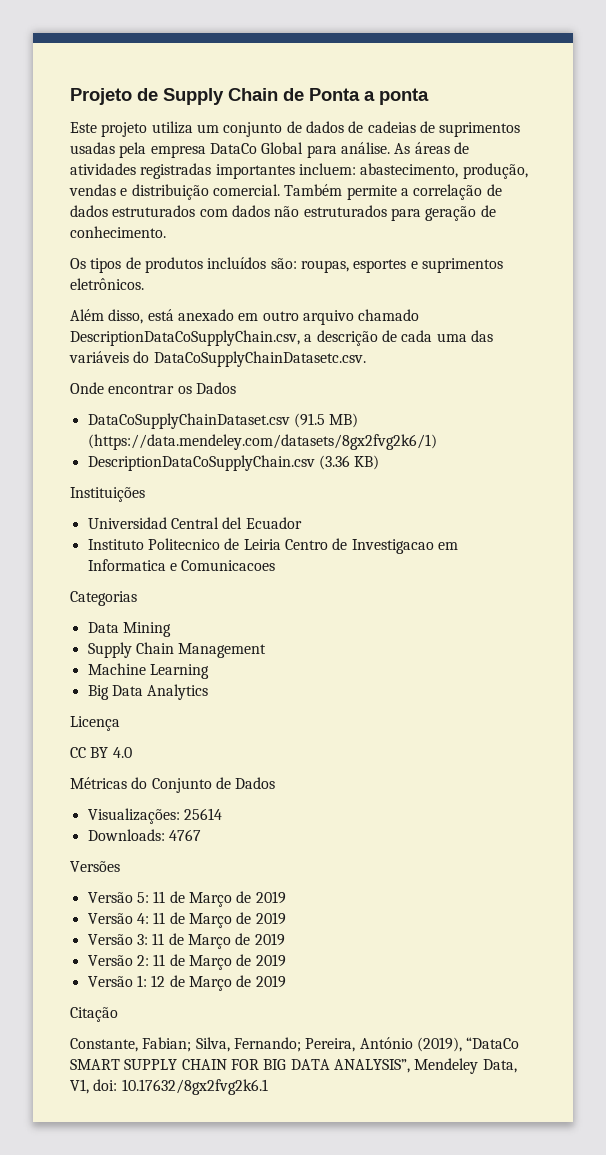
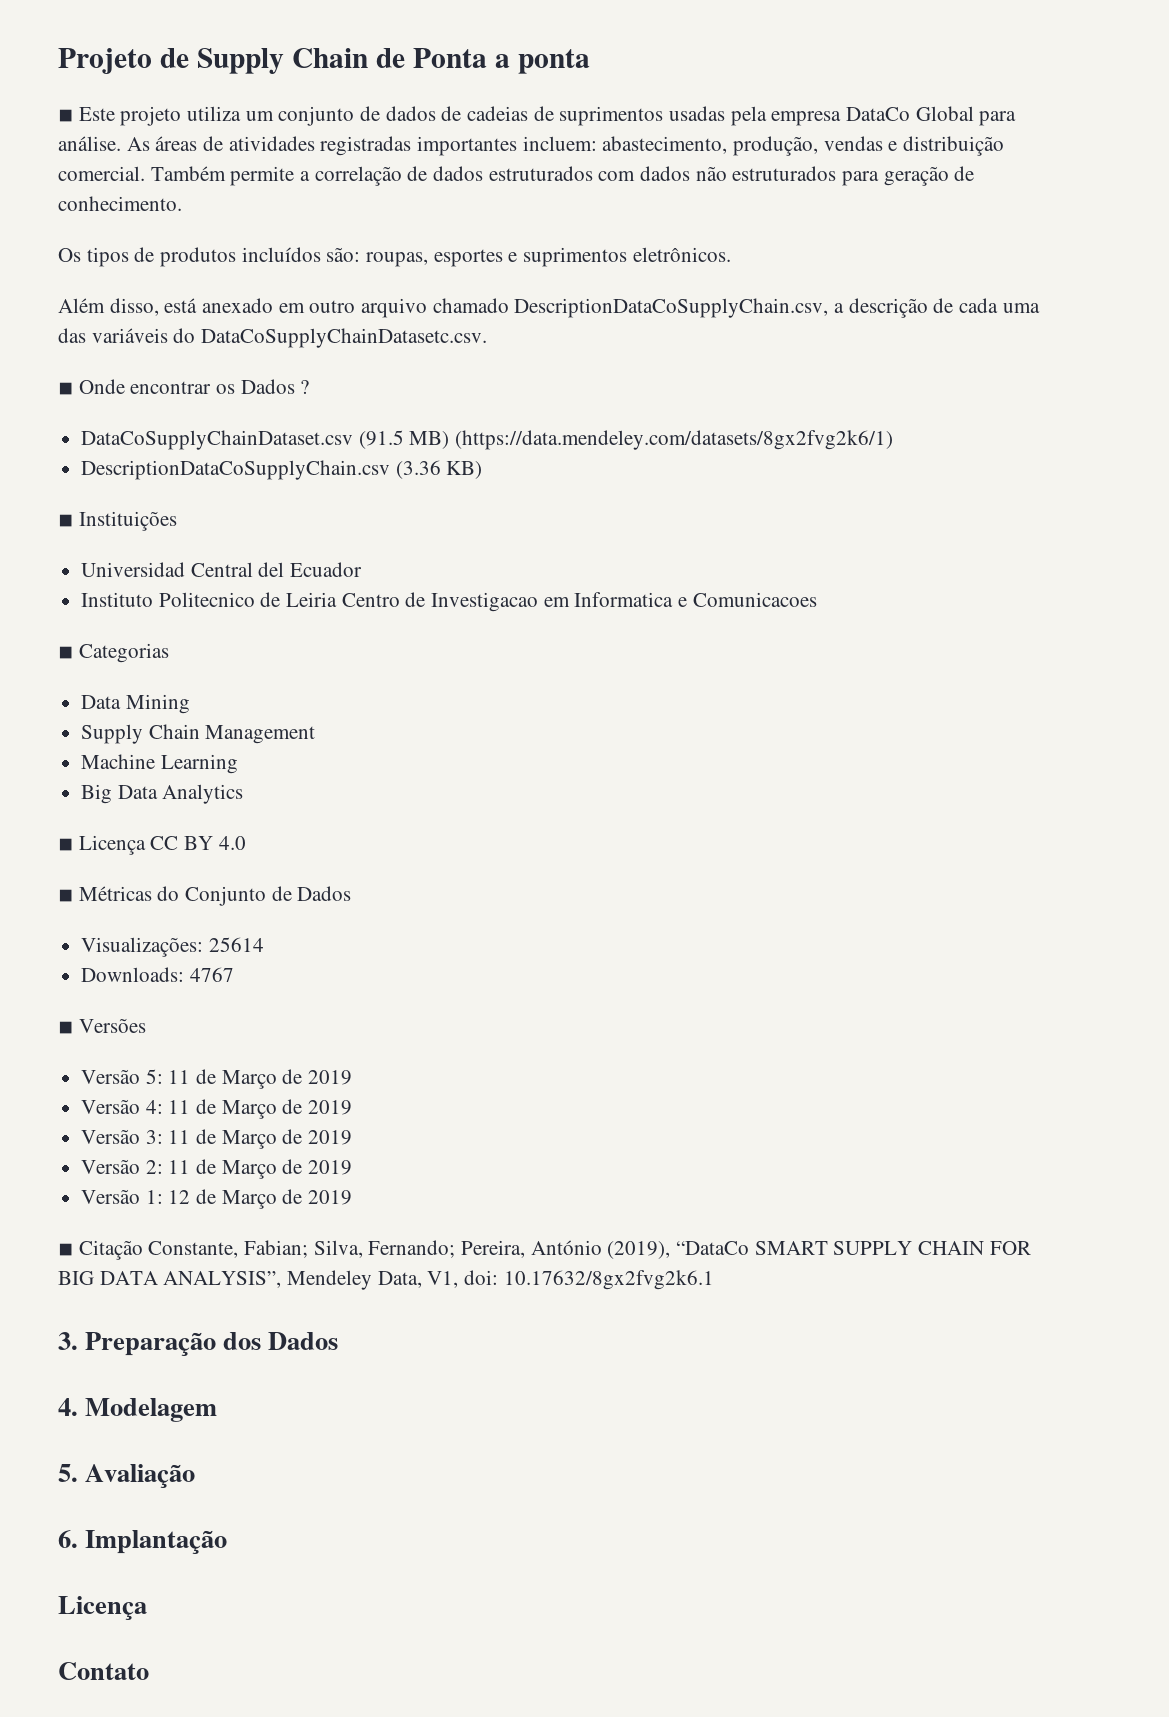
- Este projeto utiliza um conjunto de dados de cadeias de suprimentos usadas pela empresa DataCo Global para análise.
+ ◾ Este projeto utiliza um conjunto de dados de cadeias de suprimentos usadas pela empresa DataCo Global para análise.
- Onde encontrar os Dados
+ ◾ Onde encontrar os Dados ?
- Instituições
+ ◾ Instituições
- Categorias
+ ◾ Categorias
- Licença
- CC BY 4.0
+ ◾ Licença CC BY 4.0
- Métricas do Conjunto de Dados
+ ◾ Métricas do Conjunto de Dados
- Versões
+ ◾ Versões
- Citação
- Constante, Fabian; Silva, Fernando; Pereira, António (2019), “DataCo SMART SUPPLY CHAIN FOR BIG DATA ANALYSIS”, Mendeley Data, V1, doi: 10.17632/8gx2fvg2k6.1
+ ◾ Citação Constante, Fabian; Silva, Fernando; Pereira, António (2019), “DataCo SMART SUPPLY CHAIN FOR BIG DATA ANALYSIS”, Mendeley Data, V1, doi: 10.17632/8gx2fvg2k6.1
+ 3. Preparação dos Dados
+ 4. Modelagem
+ 5. Avaliação
+ 6. Implantação
+ Licença
+ Contato

